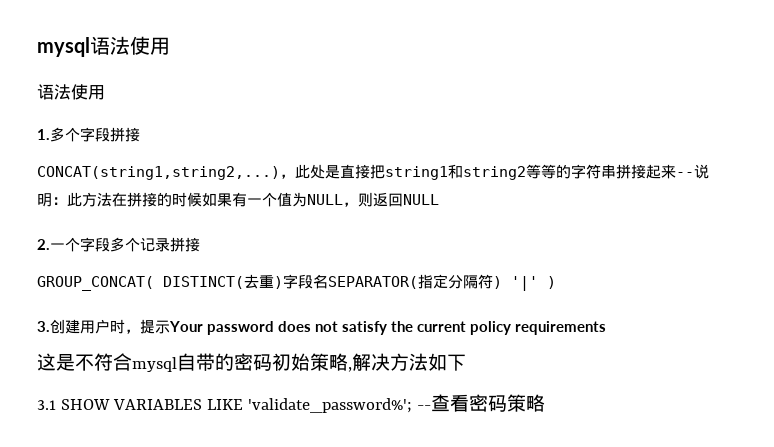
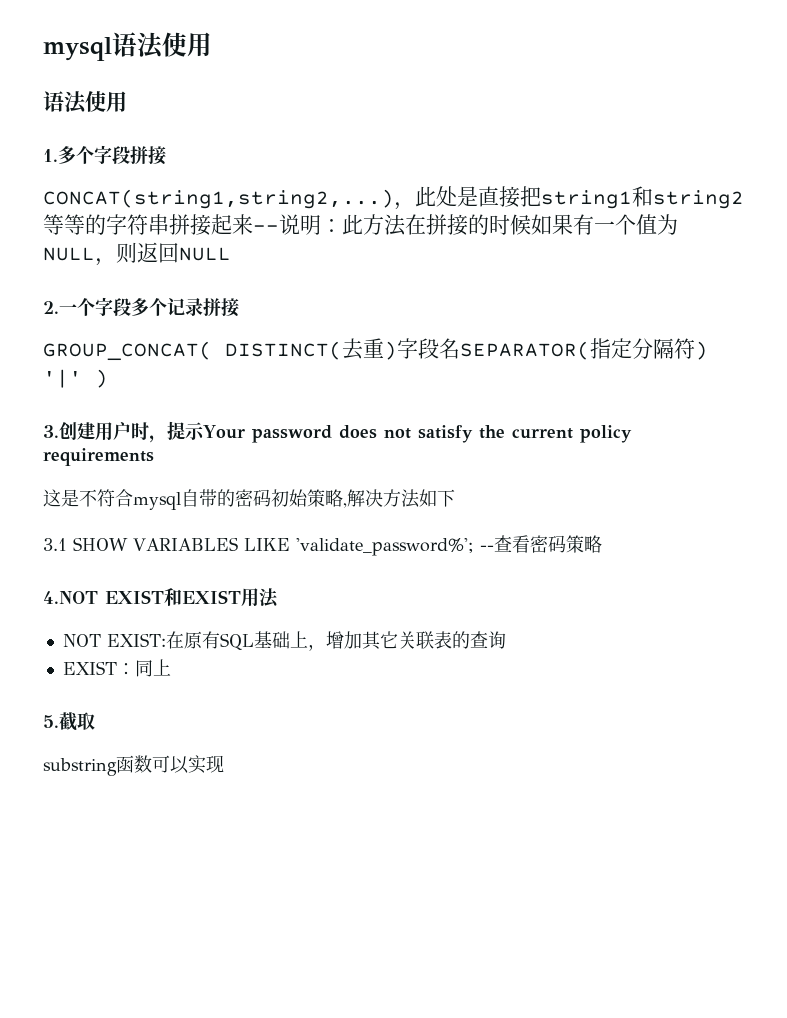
+ 4.NOT EXIST和EXIST用法
+ NOT EXIST:在原有SQL基础上，增加其它关联表的查询
+ EXIST：同上
+ 5.截取
+ substring函数可以实现

